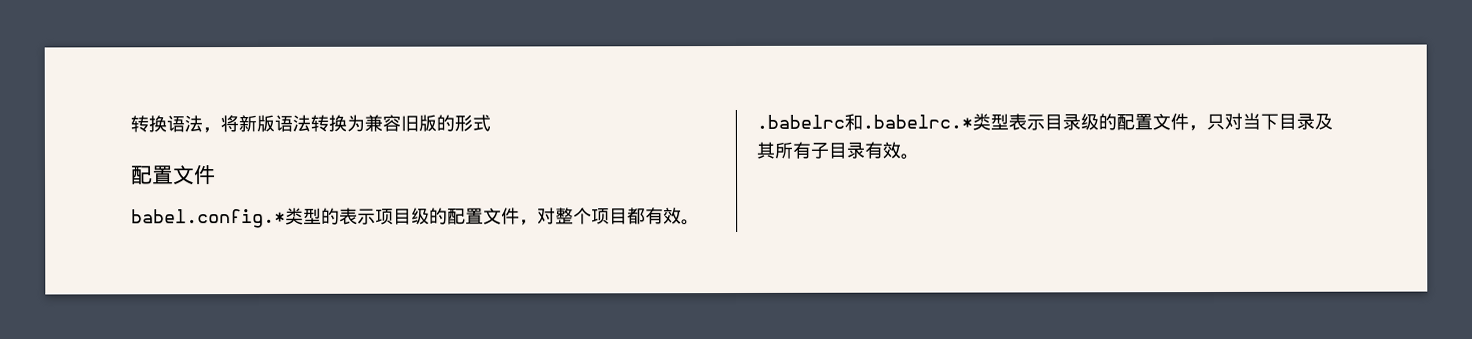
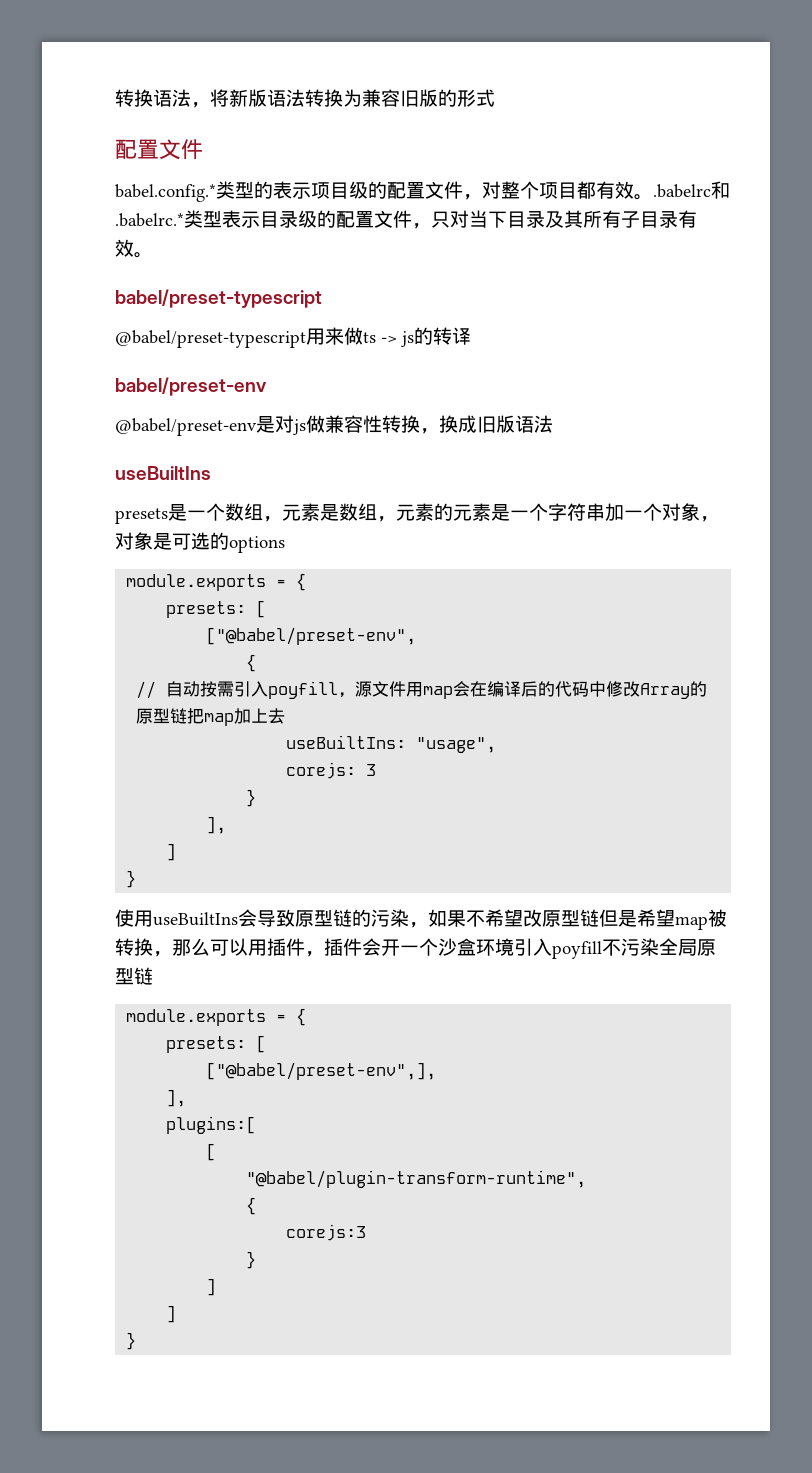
+ babel/preset-typescript
+ @babel/preset-typescript用来做ts -> js的转译
+ babel/preset-env
+ @babel/preset-env是对js做兼容性转换，换成旧版语法
+ useBuiltIns
+ presets是一个数组，元素是数组，元素的元素是一个字符串加一个对象，对象是可选的options
+ module.exports = {
+ presets: [
+ ["@babel/preset-env",
+ {
+ // 自动按需引入poyfill，源文件用map会在编译后的代码中修改Array的原型链把map加上去
+ useBuiltIns: "usage",
+ corejs: 3
+ }
+ ],
+ ]
+ }
+ 使用useBuiltIns会导致原型链的污染，如果不希望改原型链但是希望map被转换，那么可以用插件，插件会开一个沙盒环境引入poyfill不污染全局原型链
+ module.exports = {
+ presets: [
+ ["@babel/preset-env",],
+ ],
+ plugins:[
+ [
+ "@babel/plugin-transform-runtime",
+ {
+ corejs:3
+ }
+ ]
+ ]
+ }

